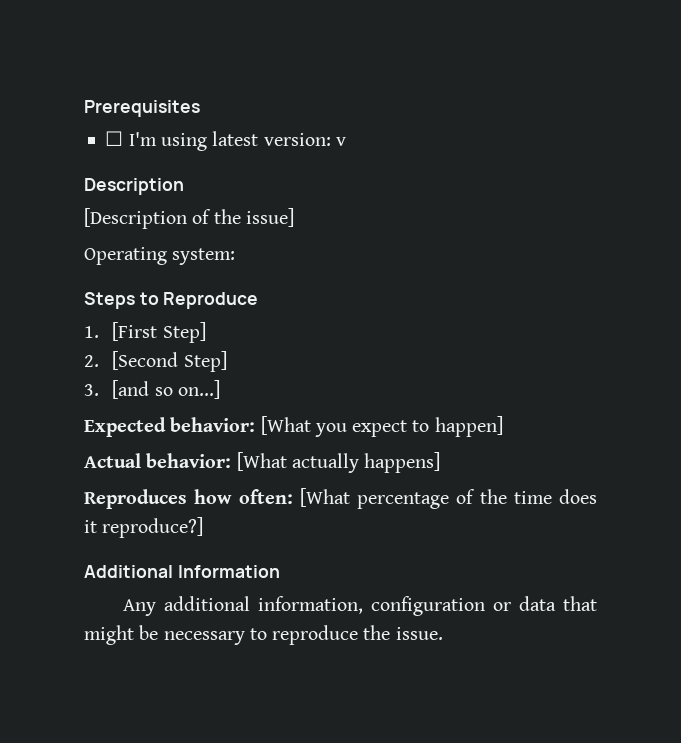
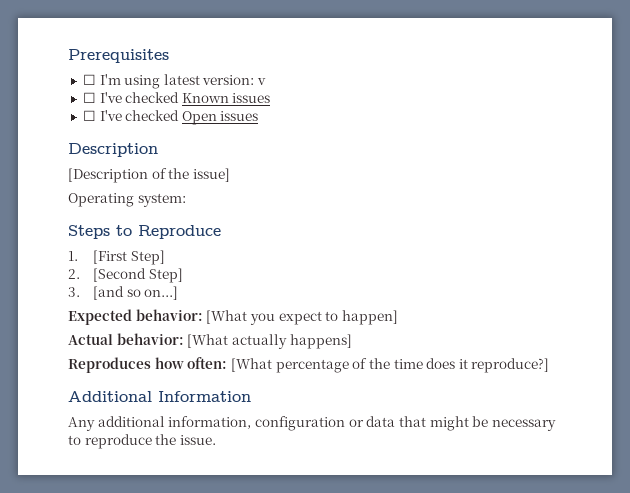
+ ☐ I've checked Known issues
+ ☐ I've checked Open issues

